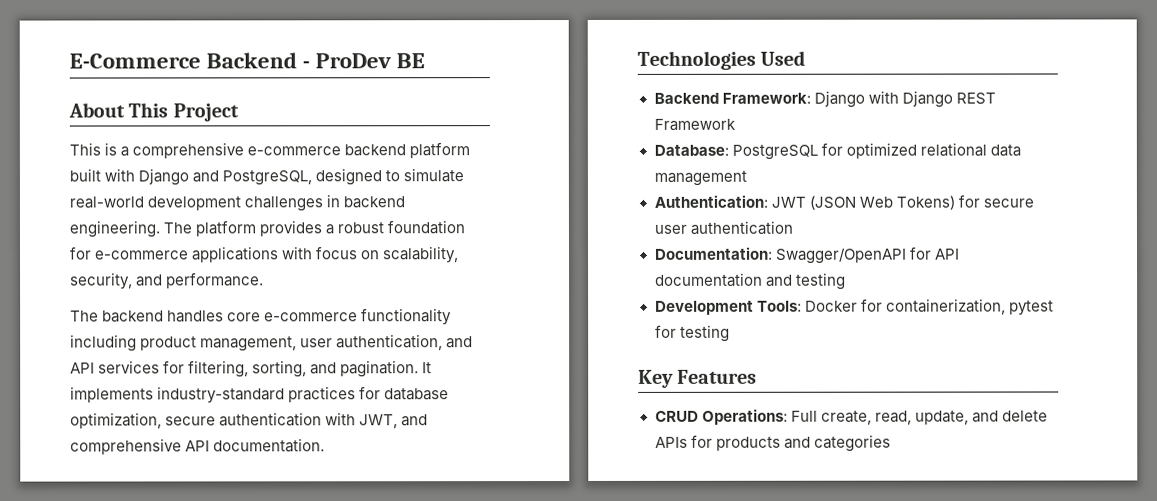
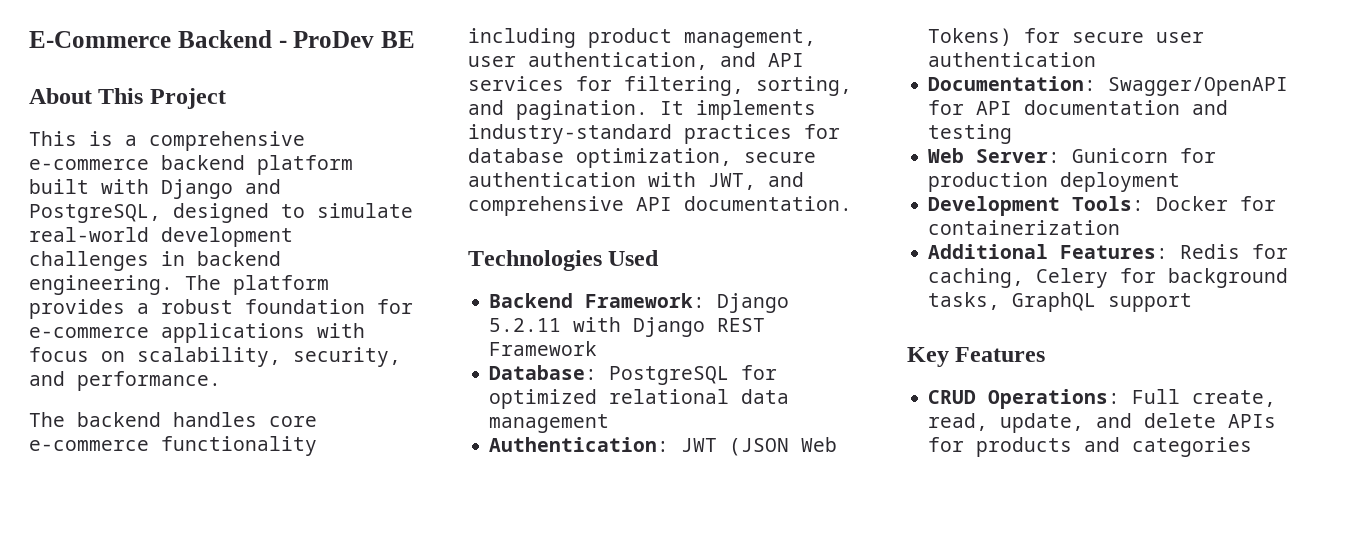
- Backend Framework: Django with Django REST Framework
+ Backend Framework: Django 5.2.11 with Django REST Framework
- Development Tools: Docker for containerization, pytest for testing
+ Web Server: Gunicorn for production deployment
+ Development Tools: Docker for containerization
+ Additional Features: Redis for caching, Celery for background tasks, GraphQL support

